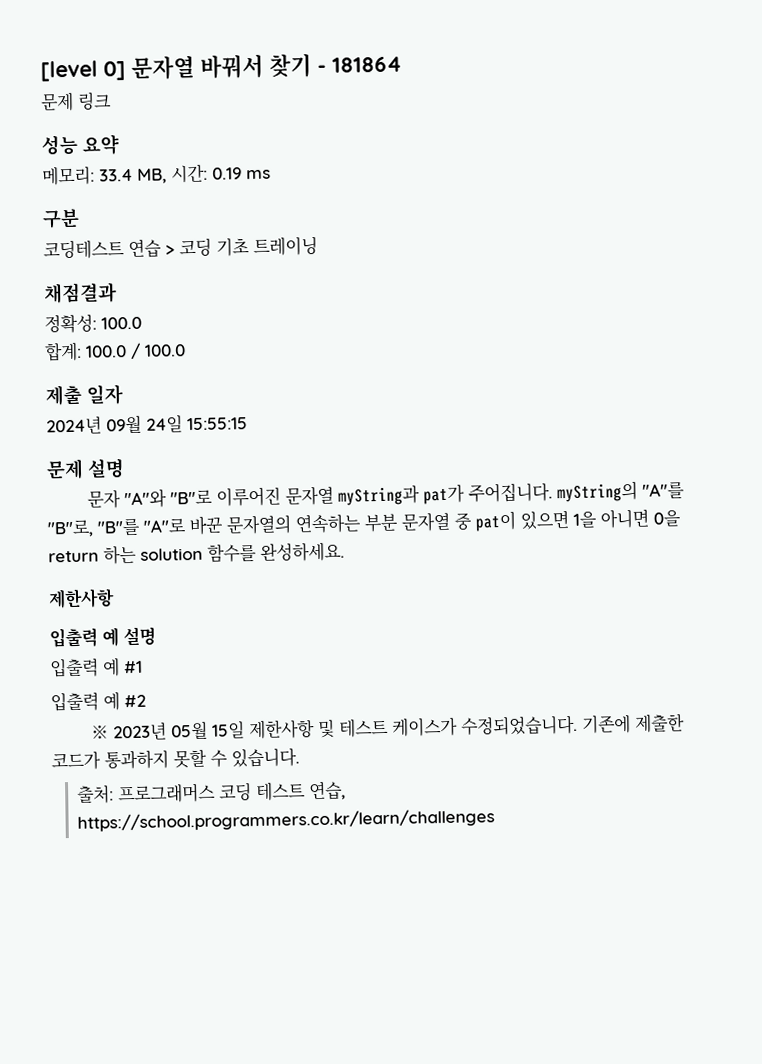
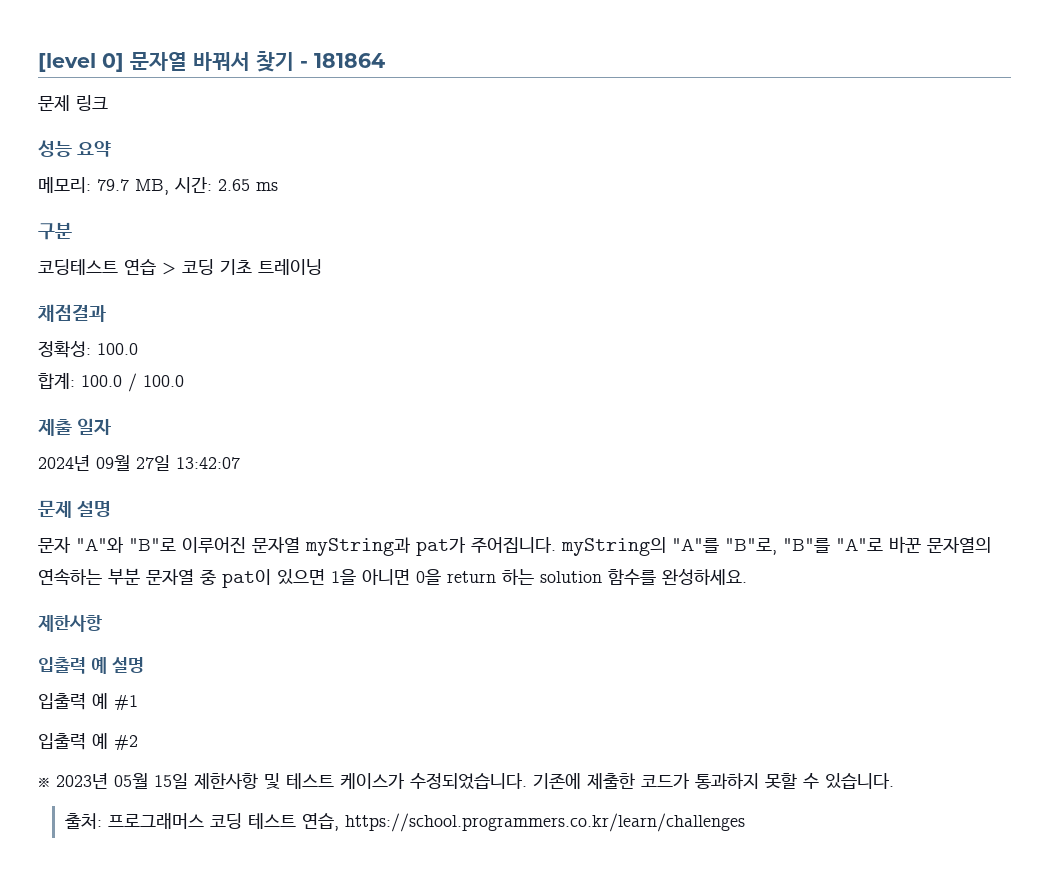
- 메모리: 33.4 MB, 시간: 0.19 ms
+ 메모리: 79.7 MB, 시간: 2.65 ms
- 2024년 09월 24일 15:55:15
+ 2024년 09월 27일 13:42:07

